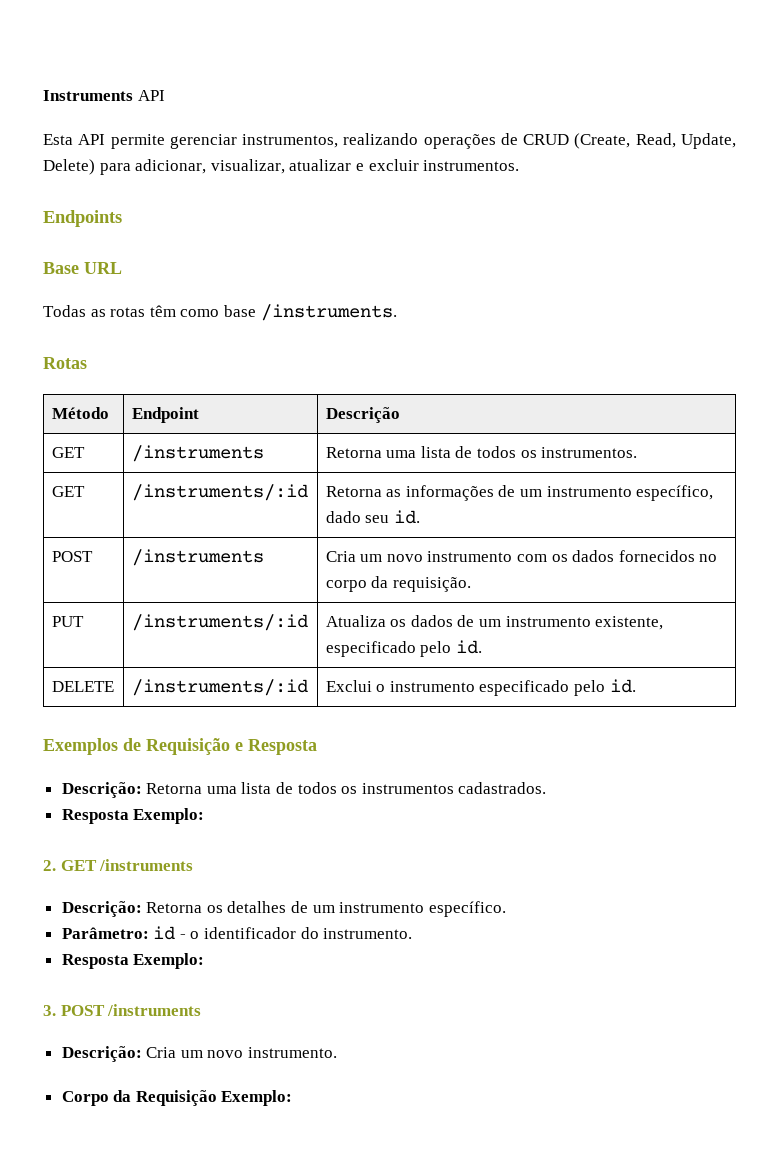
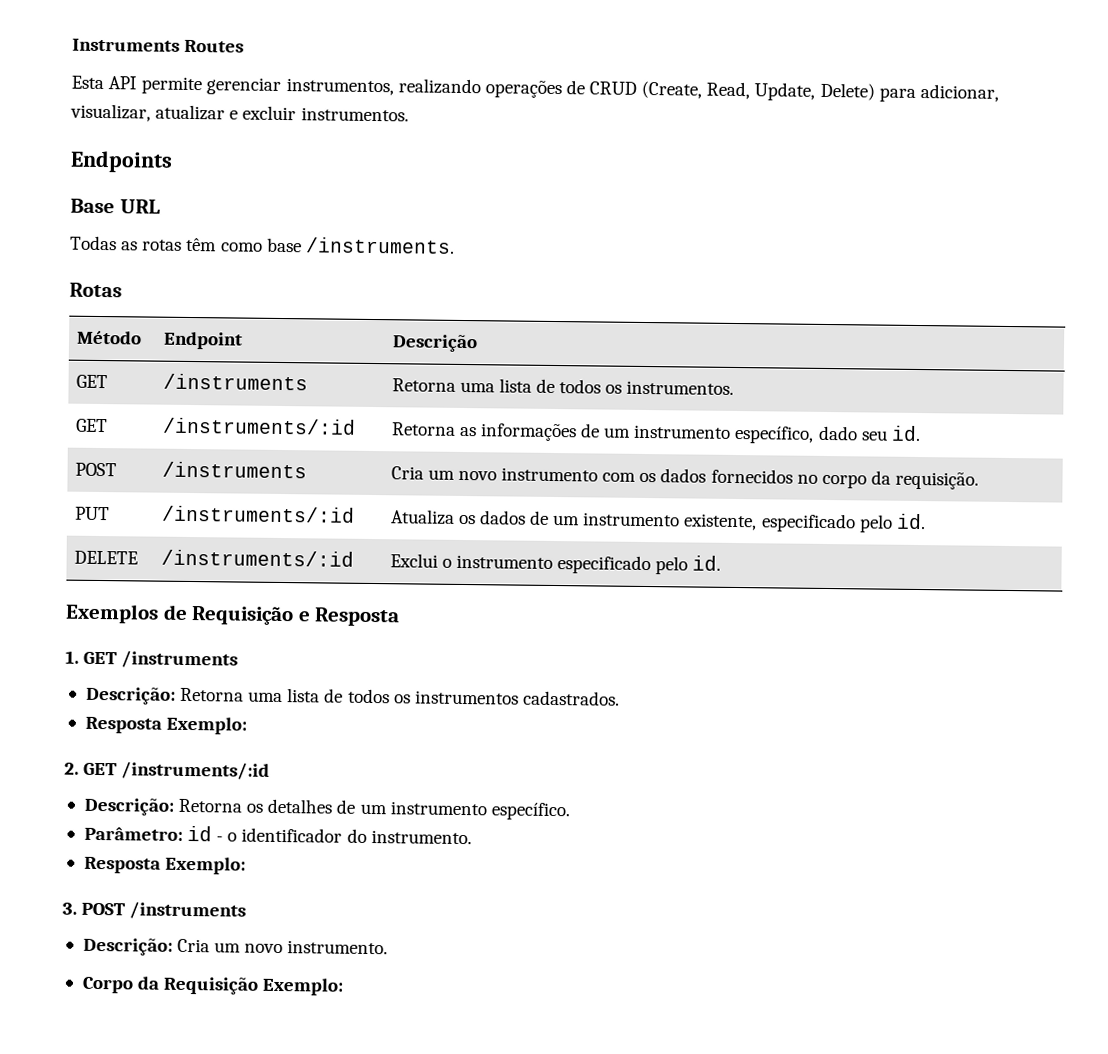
- Instruments API
+ Instruments Routes
+ 1. GET /instruments
- 2. GET /instruments
+ 2. GET /instruments/:id

